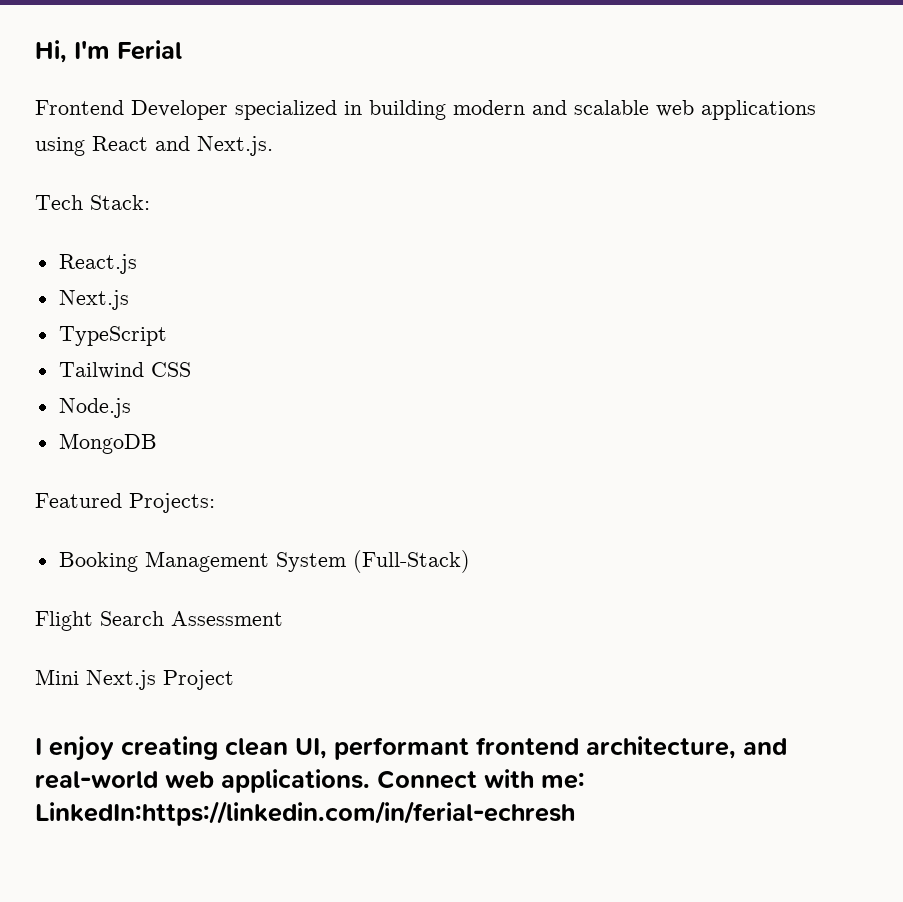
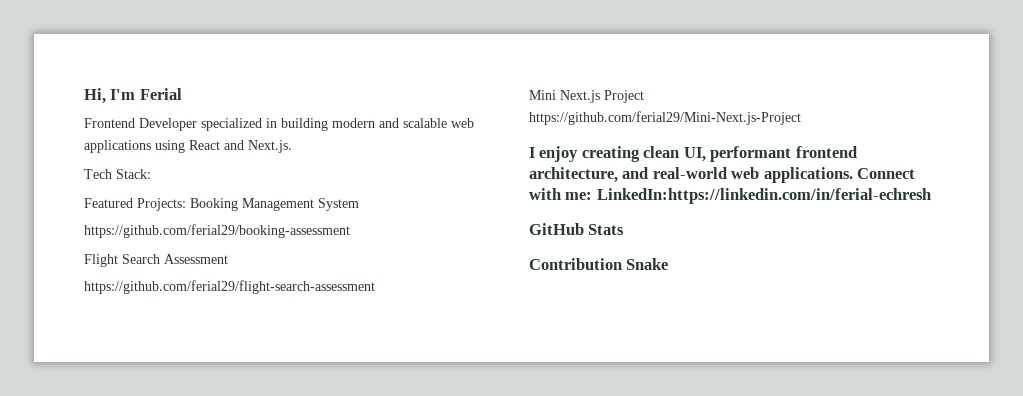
- React.js
- Next.js
- TypeScript
- Tailwind CSS
- Node.js
- MongoDB
- Featured Projects:
- Booking Management System (Full-Stack)
+ Featured Projects: Booking Management System
+ https://github.com/ferial29/booking-assessment
+ https://github.com/ferial29/flight-search-assessment
+ https://github.com/ferial29/Mini-Next.js-Project
+ GitHub Stats
+ Contribution Snake

